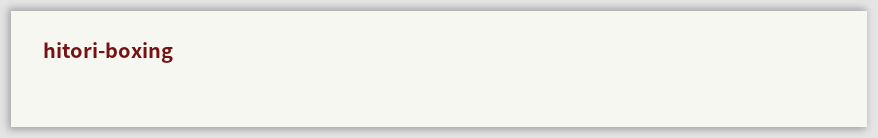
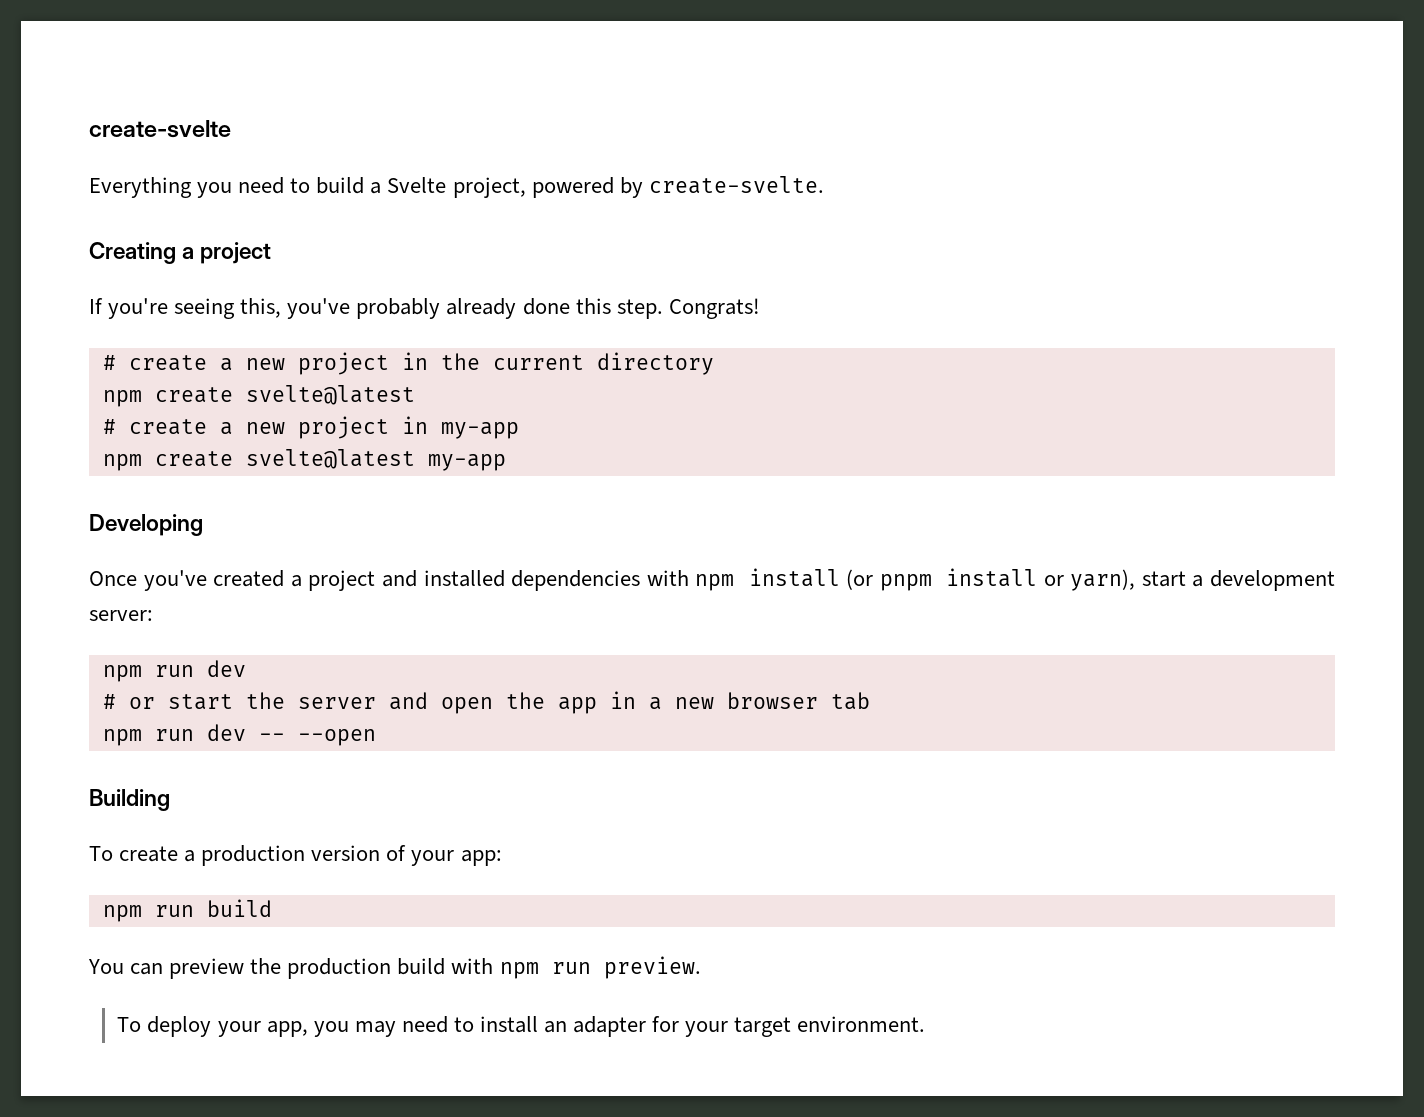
- hitori-boxing
+ create-svelte
+ Everything you need to build a Svelte project, powered by create-svelte.
+ Creating a project
+ If you're seeing this, you've probably already done this step. Congrats!
+ # create a new project in the current directory
+ npm create svelte@latest
+ # create a new project in my-app
+ npm create svelte@latest my-app
+ Developing
+ Once you've created a project and installed dependencies with npm install (or pnpm install or yarn), start a development server:
+ npm run dev
+ # or start the server and open the app in a new browser tab
+ npm run dev -- --open
+ Building
+ To create a production version of your app:
+ npm run build
+ You can preview the production build with npm run preview.
+ To deploy your app, you may need to install an adapter for your target environment.

